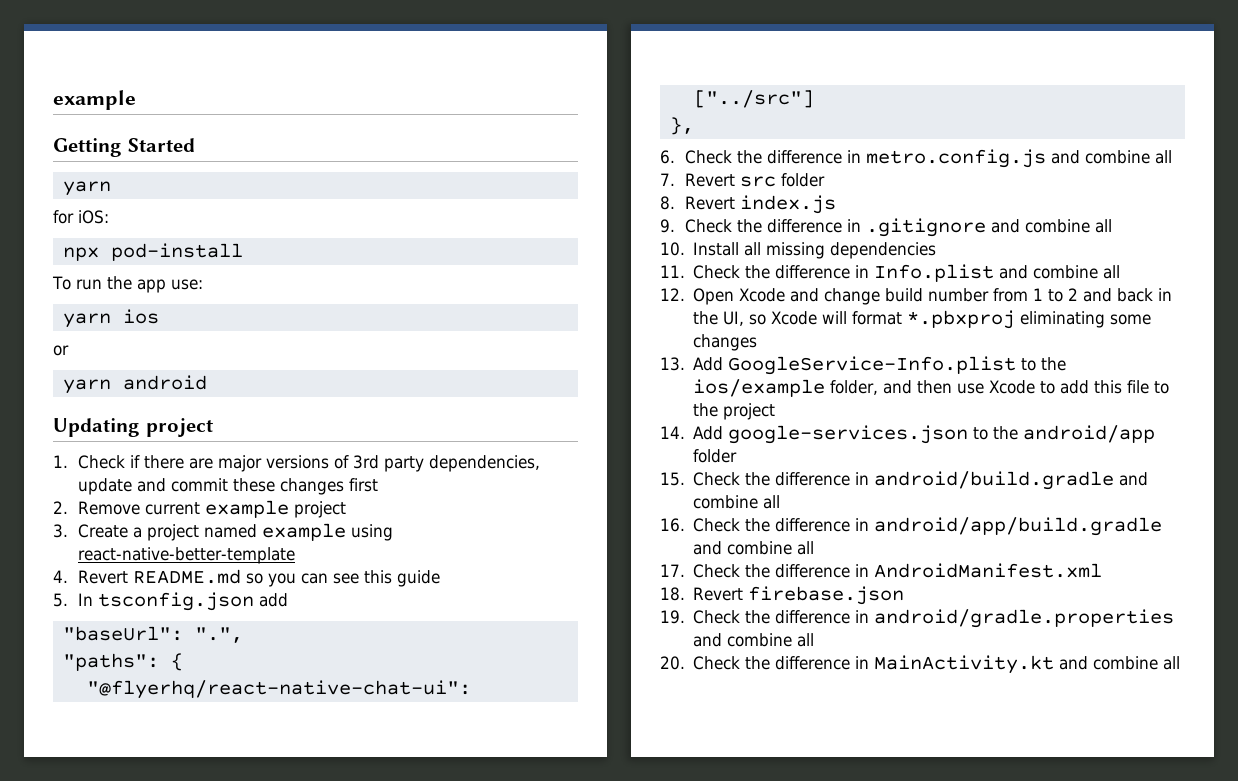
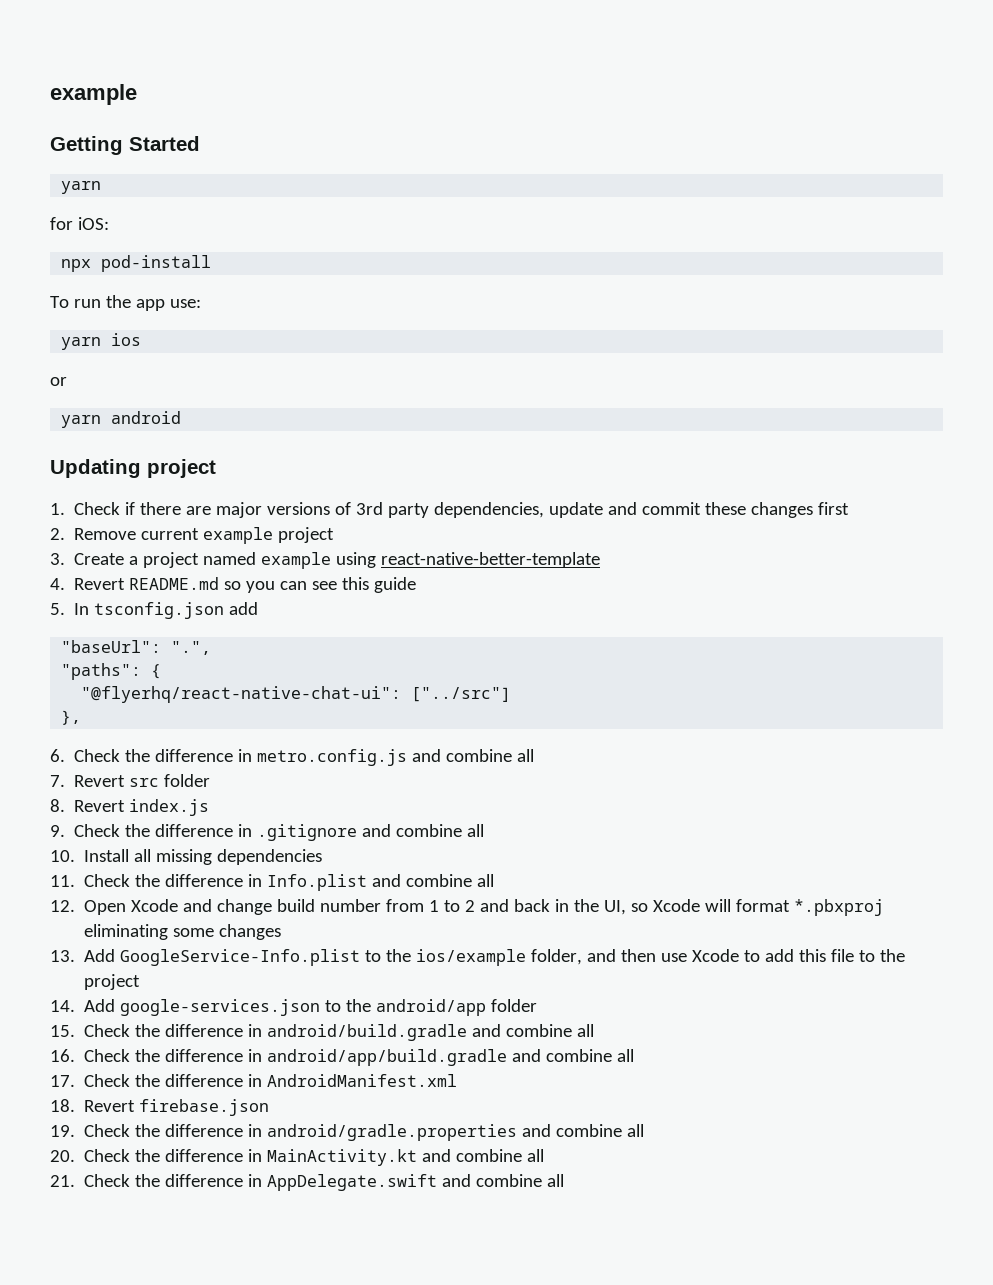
+ 21. Check the difference in AppDelegate.swift and combine all

